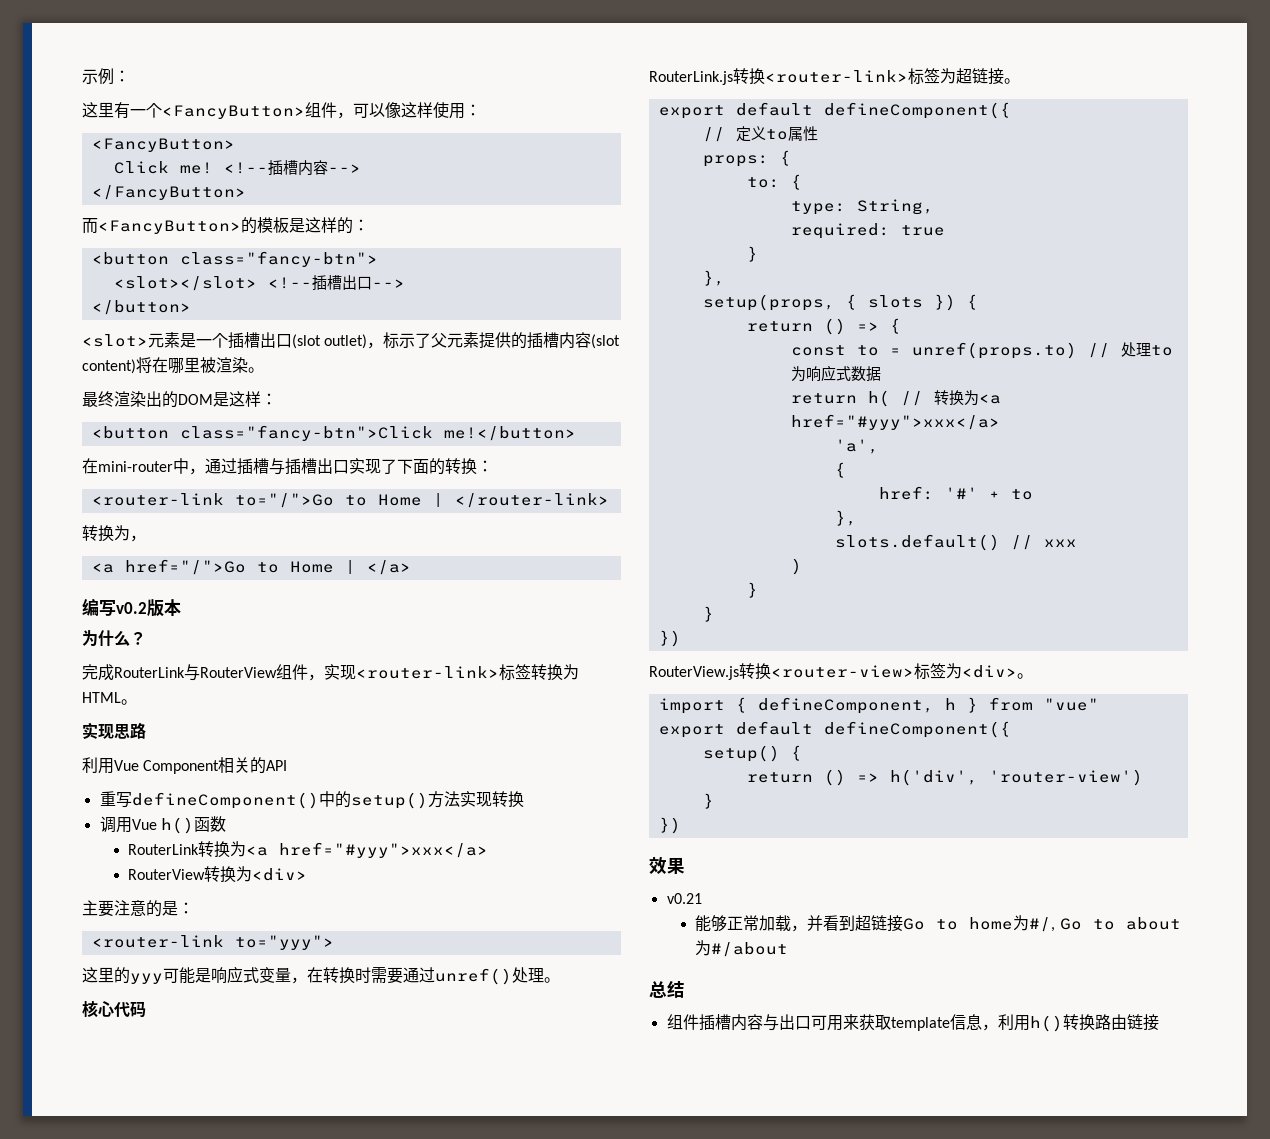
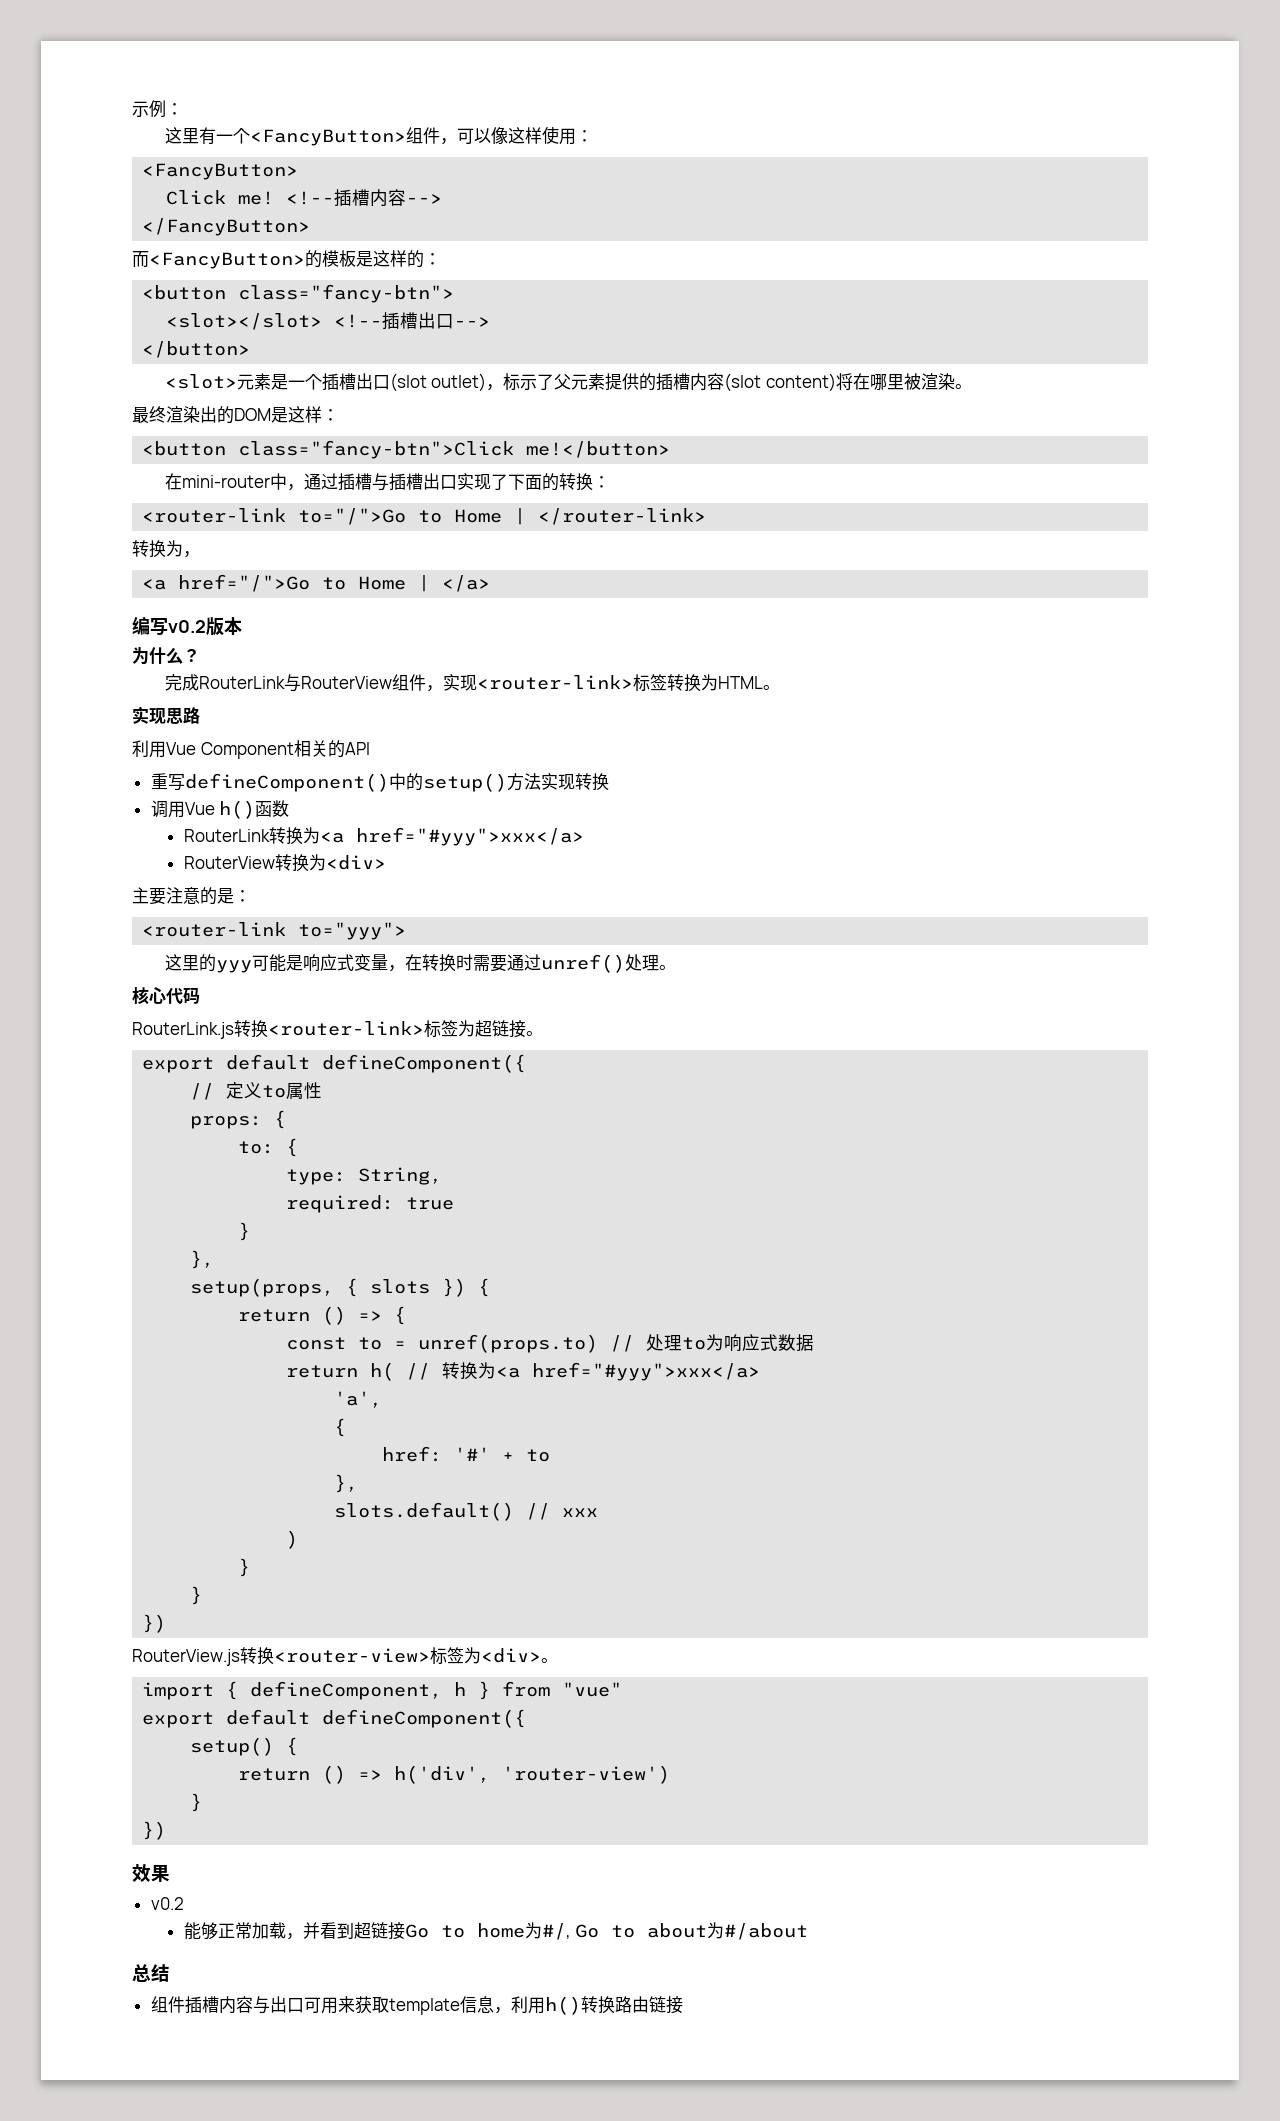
  效果
- v0.21
+ v0.2

